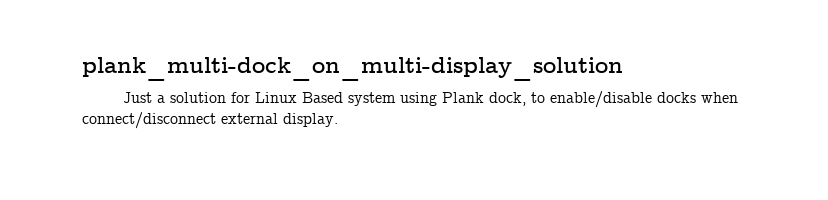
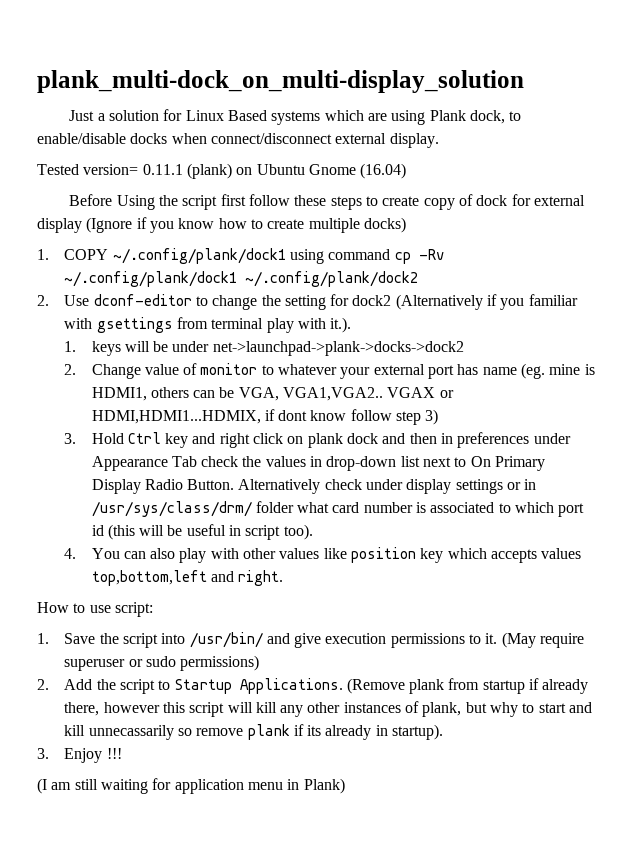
- Just a solution for Linux Based system using Plank dock, to enable/disable docks when connect/disconnect external display.
+ Just a solution for Linux Based systems which are using Plank dock, to enable/disable docks when connect/disconnect external display.
+ Tested version= 0.11.1 (plank) on Ubuntu Gnome (16.04)
+ Before Using the script first follow these steps to create copy of dock for external display (Ignore if you know how to create multiple docks)
+ 1. COPY ~/.config/plank/dock1 using command cp -Rv ~/.config/plank/dock1 ~/.config/plank/dock2
+ 2. Use dconf-editor to change the setting for dock2 (Alternatively if you familiar with gsettings from terminal play with it.).
+ 1. keys will be under net->launchpad->plank->docks->dock2
+ 2. Change value of monitor to whatever your external port has name (eg. mine is HDMI1, others can be VGA, VGA1,VGA2.. VGAX or HDMI,HDMI1...HDMIX, if dont know follow step 3)
+ 3. Hold Ctrl key and right click on plank dock and then in preferences under Appearance Tab check the values in drop-down list next to On Primary Display Radio Button. Alternatively check under display settings or in /usr/sys/class/drm/ folder what card number is associated to which port id (this will be useful in script too).
+ 4. You can also play with other values like position key which accepts values top,bottom,left and right.
+ How to use script:
+ 1. Save the script into /usr/bin/ and give execution permissions to it. (May require superuser or sudo permissions)
+ 2. Add the script to Startup Applications. (Remove plank from startup if already there, however this script will kill any other instances of plank, but why to start and kill unnecassarily so remove plank if its already in startup).
+ 3. Enjoy !!!
+ (I am still waiting for application menu in Plank)

